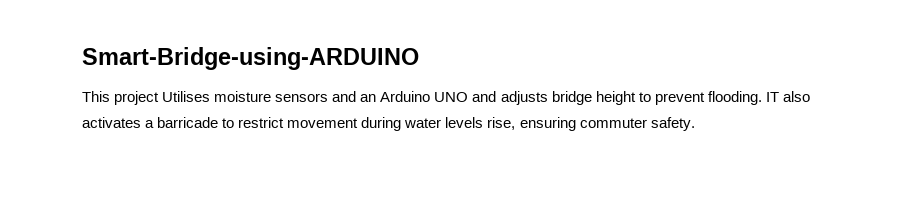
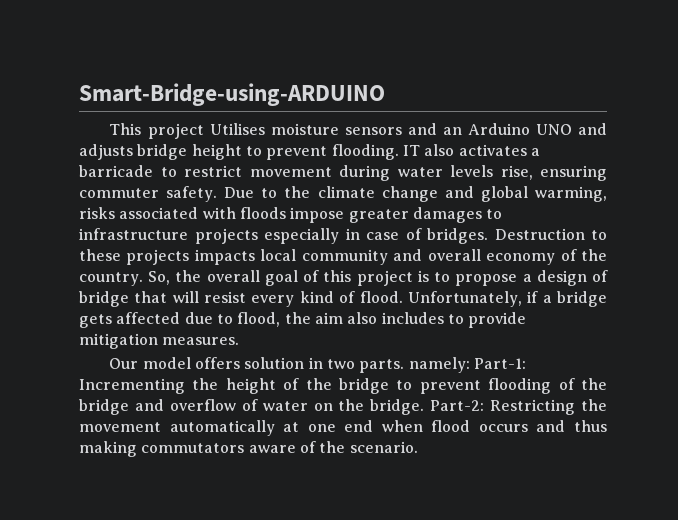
+ Due to the climate change and global warming, risks associated with floods impose greater damages to infrastructure projects especially in case of bridges. Destruction to these projects impacts local community and overall economy of the country. So, the overall goal of this project is to propose a design of bridge that will resist every kind of flood. Unfortunately, if a bridge gets affected due to flood, the aim also includes to provide mitigation measures.
+ Our model offers solution in two parts. namely: Part-1: Incrementing the height of the bridge to prevent flooding of the bridge and overflow of water on the bridge. Part-2: Restricting the movement automatically at one end when flood occurs and thus making commutators aware of the scenario.

